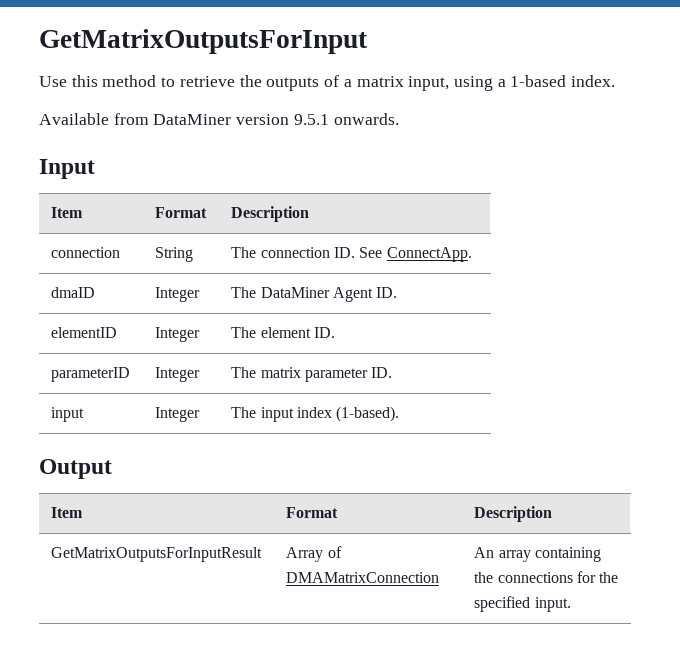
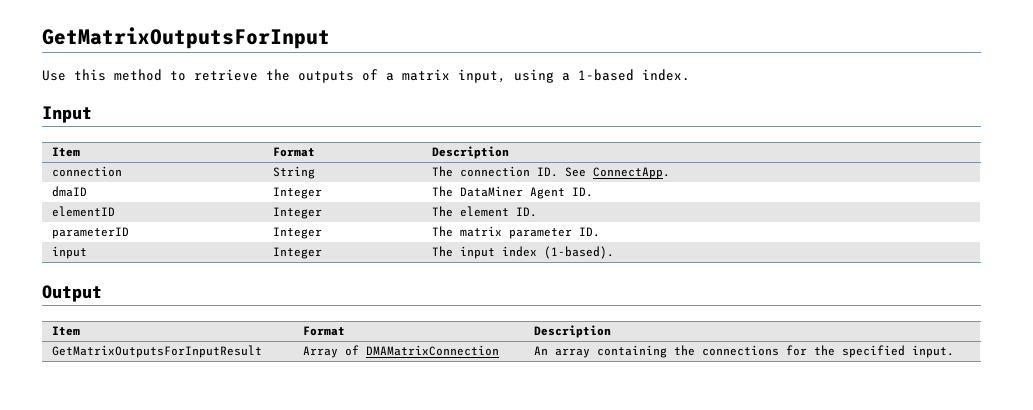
- Available from DataMiner version 9.5.1 onwards.

